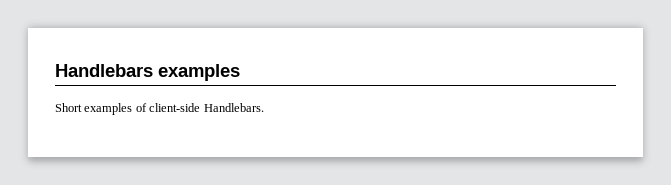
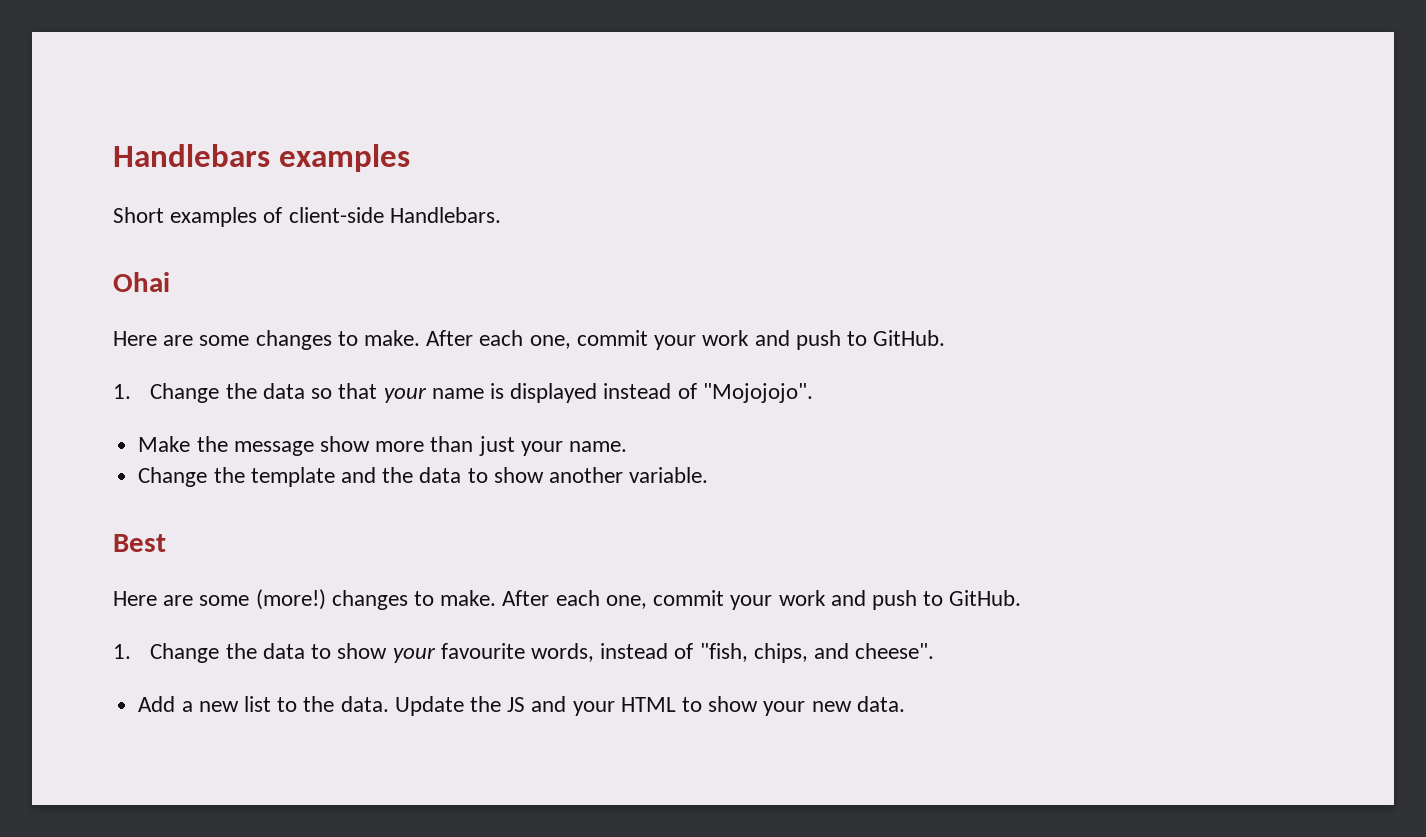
+ Ohai
+ Here are some changes to make. After each one, commit your work and push to GitHub.
+ 1. Change the data so that your name is displayed instead of "Mojojojo".
+ Make the message show more than just your name.
+ Change the template and the data to show another variable.
+ Best
+ Here are some (more!) changes to make. After each one, commit your work and push to GitHub.
+ 1. Change the data to show your favourite words, instead of "fish, chips, and cheese".
+ Add a new list to the data. Update the JS and your HTML to show your new data.

